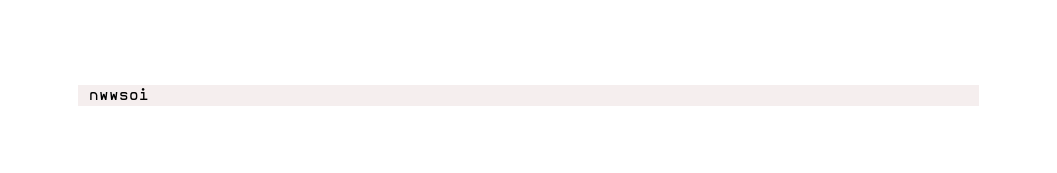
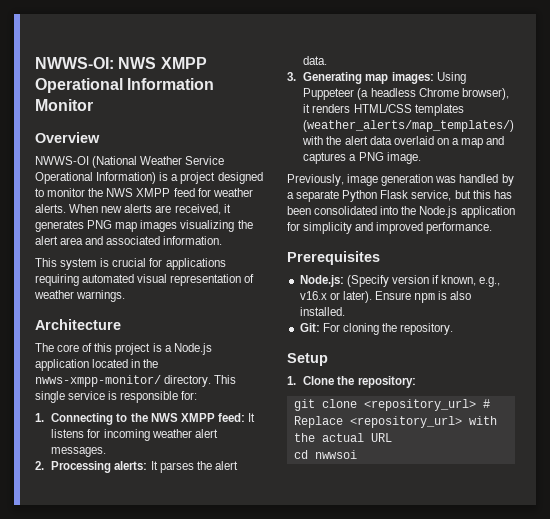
- nwwsoi
+ NWWS-OI: NWS XMPP Operational Information Monitor
+ Overview
+ NWWS-OI (National Weather Service Operational Information) is a project designed to monitor the NWS XMPP feed for weather alerts. When new alerts are received, it generates PNG map images visualizing the alert area and associated information.
+ This system is crucial for applications requiring automated visual representation of weather warnings.
+ Architecture
+ The core of this project is a Node.js application located in the nwws-xmpp-monitor/ directory. This single service is responsible for:
+ 1. Connecting to the NWS XMPP feed: It listens for incoming weather alert messages.
+ 2. Processing alerts: It parses the alert data.
+ 3. Generating map images: Using Puppeteer (a headless Chrome browser), it renders HTML/CSS templates (weather_alerts/map_templates/) with the alert data overlaid on a map and captures a PNG image.
+ Previously, image generation was handled by a separate Python Flask service, but this has been consolidated into the Node.js application for simplicity and improved performance.
+ Prerequisites
+ Node.js: (Specify version if known, e.g., v16.x or later). Ensure npm is also installed.
+ Git: For cloning the repository.
+ Setup
+ 1. Clone the repository:
+ git clone <repository_url> # Replace <repository_url> with the actual URL
+ cd nwwsoi

